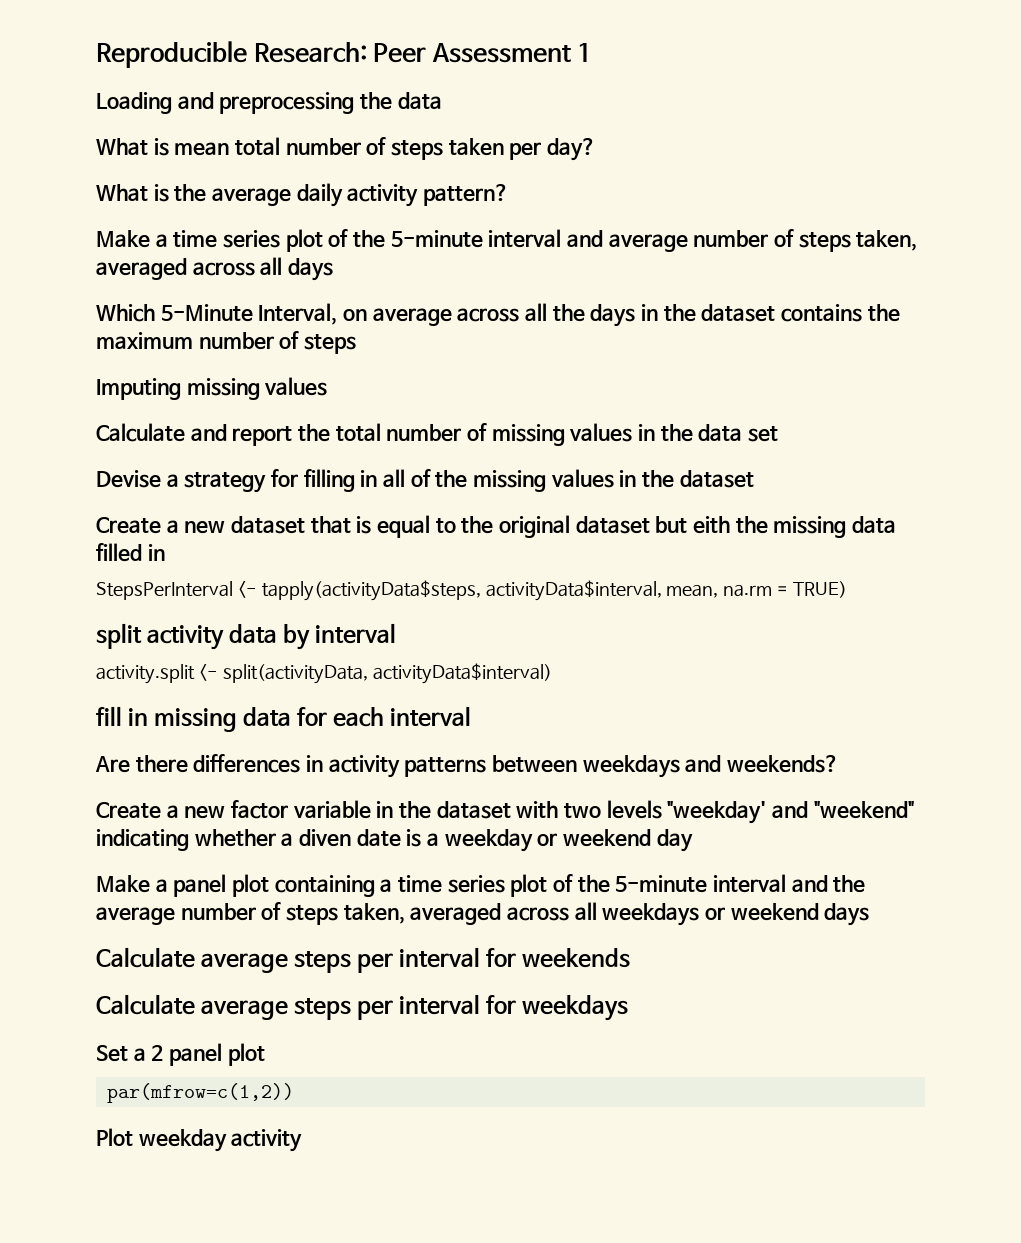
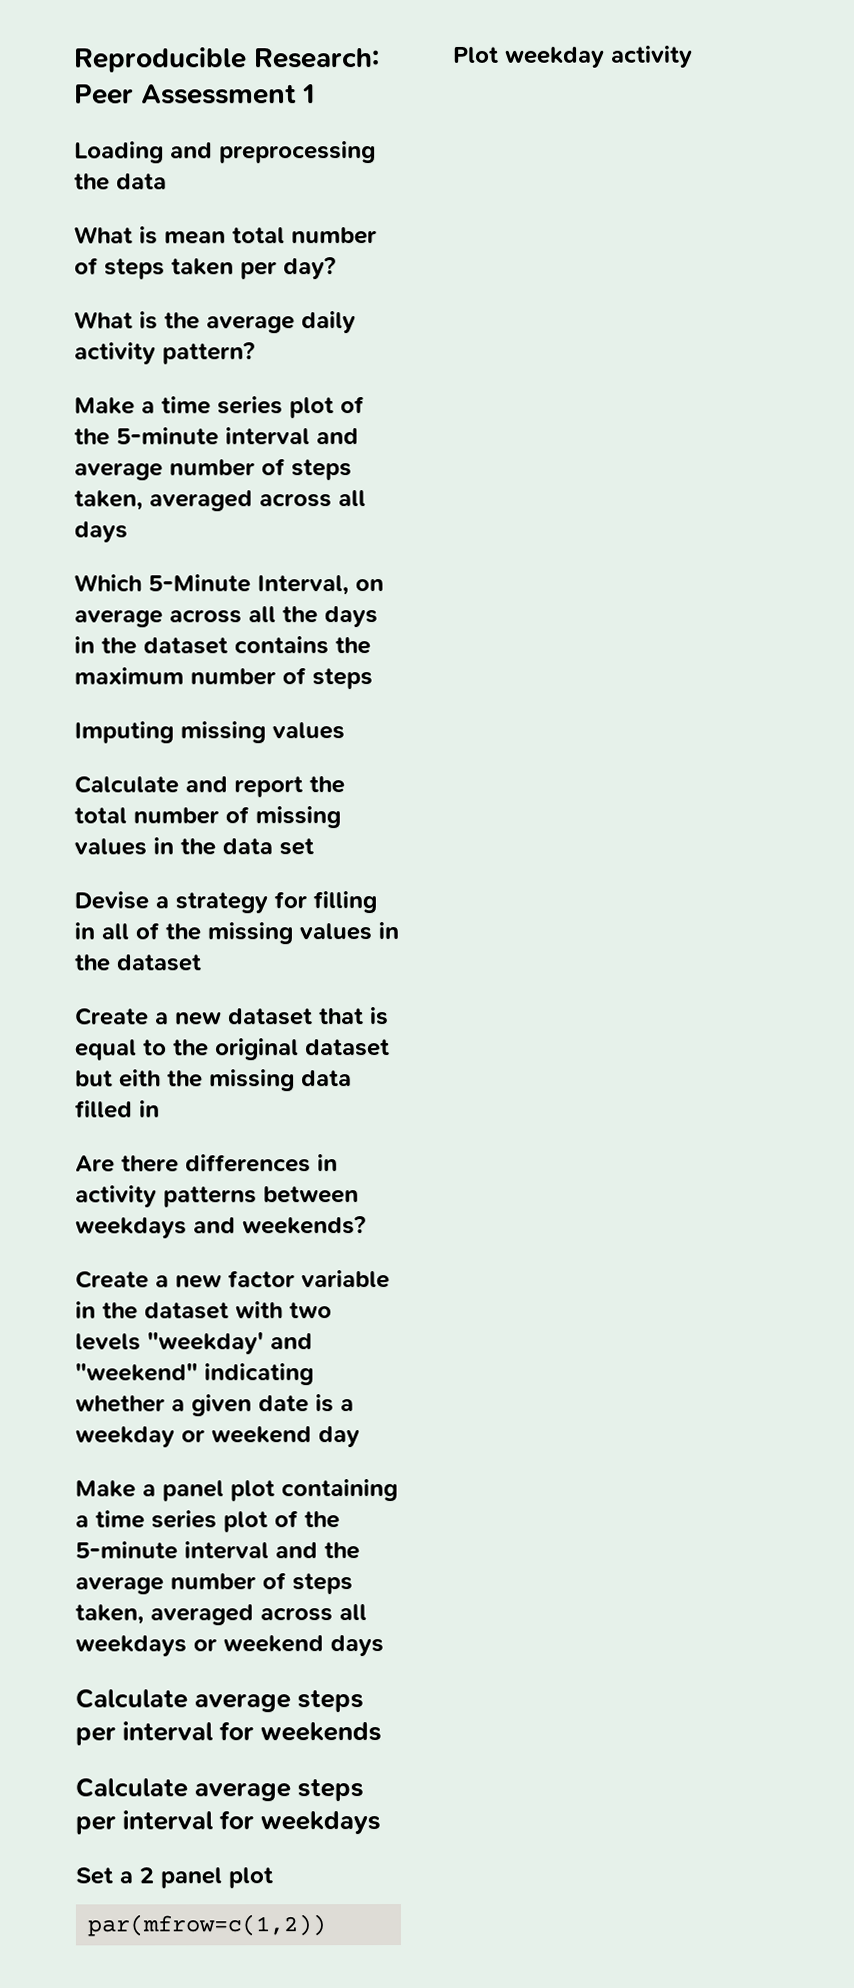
- StepsPerInterval <- tapply(activityData$steps, activityData$interval, mean, na.rm = TRUE)
- split activity data by interval
- activity.split <- split(activityData, activityData$interval)
- fill in missing data for each interval
- Create a new factor variable in the dataset with two levels "weekday' and "weekend" indicating whether a diven date is a weekday or weekend day
+ Create a new factor variable in the dataset with two levels "weekday' and "weekend" indicating whether a given date is a weekday or weekend day

